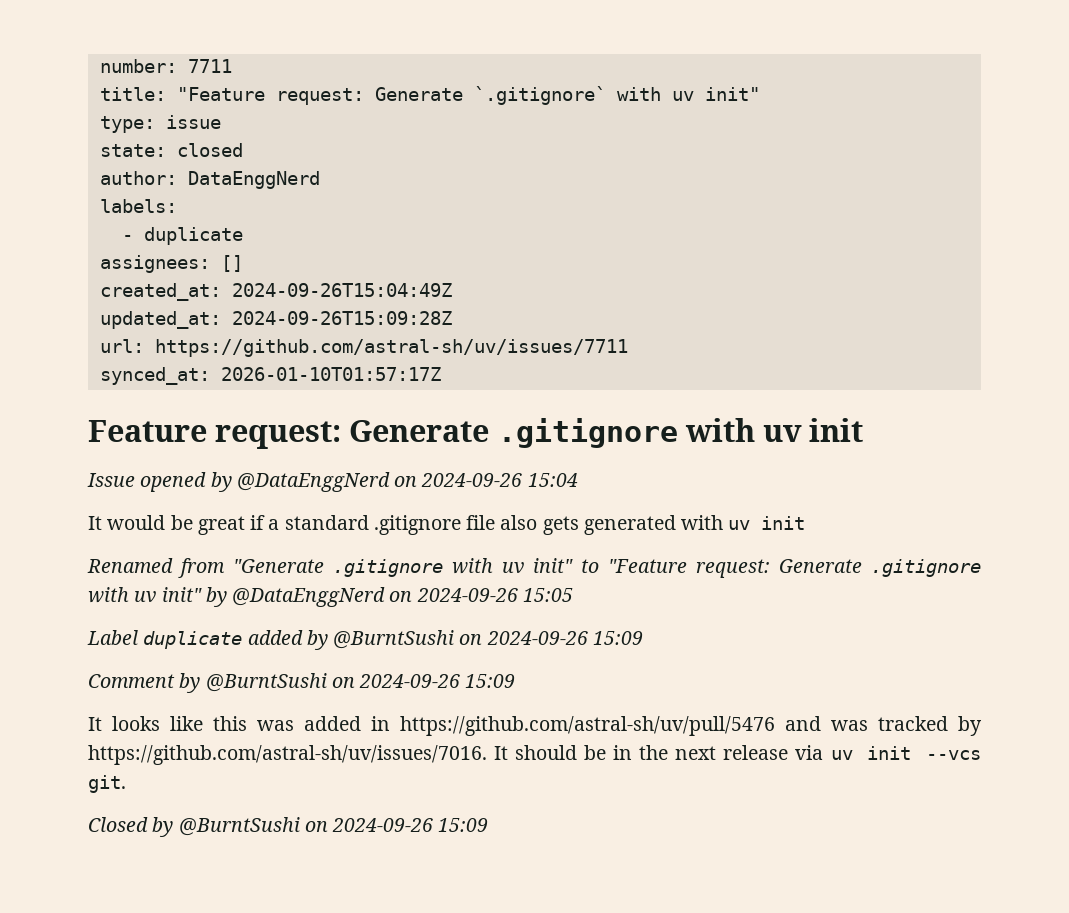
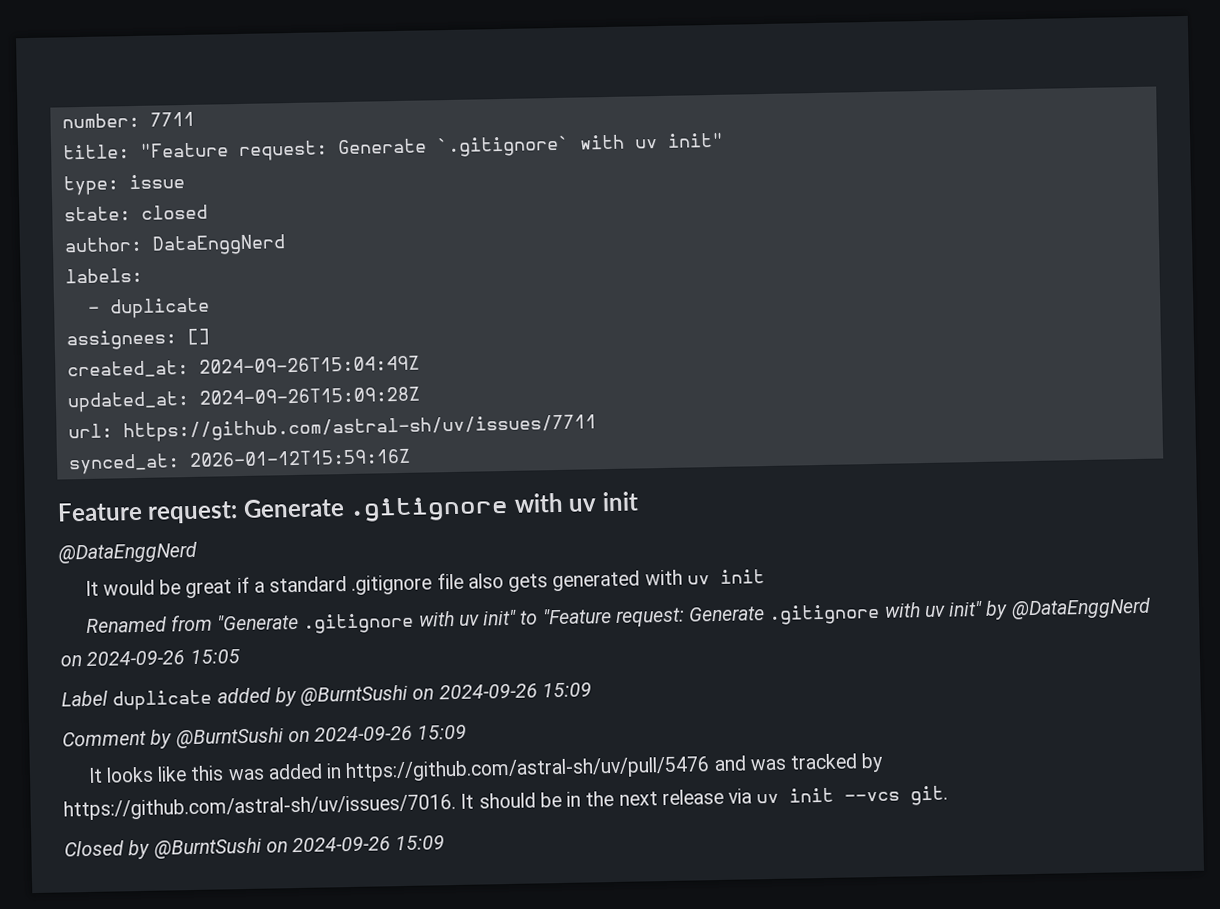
- synced_at: 2026-01-10T01:57:17Z
+ synced_at: 2026-01-12T15:59:16Z
  Feature request: Generate .gitignore with uv init
- Issue opened by @DataEnggNerd on 2024-09-26 15:04
+ @DataEnggNerd

